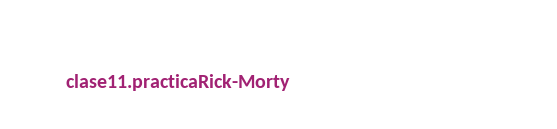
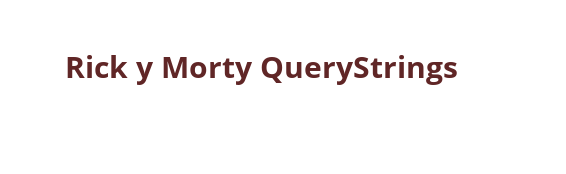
- clase11.practicaRick-Morty
+ Rick y Morty QueryStrings

